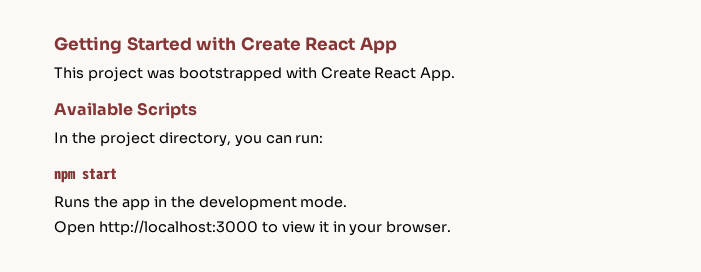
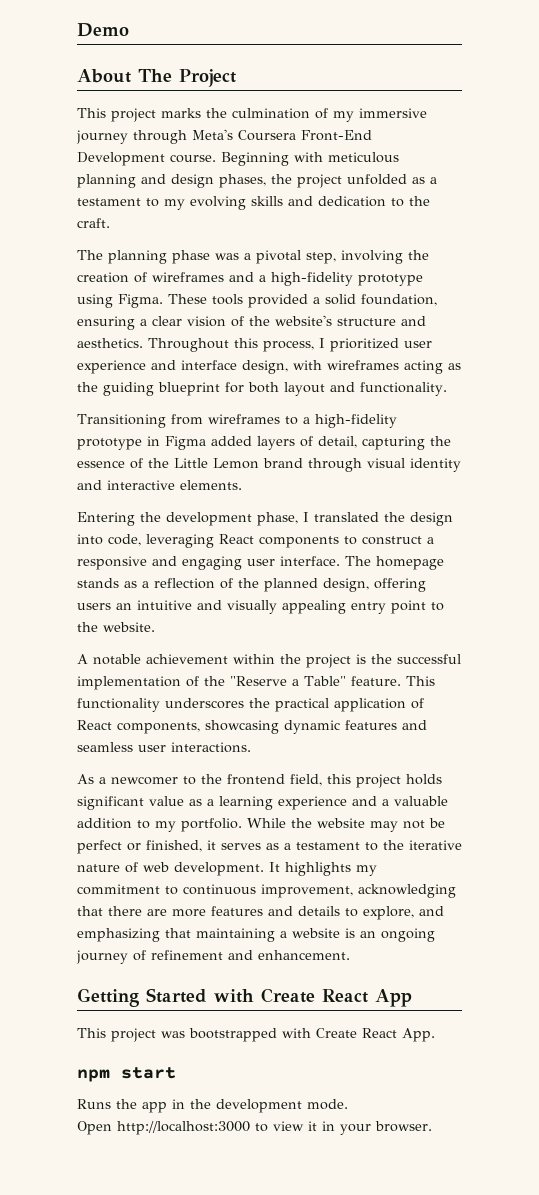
+ Demo
+ About The Project
+ This project marks the culmination of my immersive journey through Meta's Coursera Front-End Development course. Beginning with meticulous planning and design phases, the project unfolded as a testament to my evolving skills and dedication to the craft.
+ The planning phase was a pivotal step, involving the creation of wireframes and a high-fidelity prototype using Figma. These tools provided a solid foundation, ensuring a clear vision of the website's structure and aesthetics. Throughout this process, I prioritized user experience and interface design, with wireframes acting as the guiding blueprint for both layout and functionality.
+ Transitioning from wireframes to a high-fidelity prototype in Figma added layers of detail, capturing the essence of the Little Lemon brand through visual identity and interactive elements.
+ Entering the development phase, I translated the design into code, leveraging React components to construct a responsive and engaging user interface. The homepage stands as a reflection of the planned design, offering users an intuitive and visually appealing entry point to the website.
+ A notable achievement within the project is the successful implementation of the "Reserve a Table" feature. This functionality underscores the practical application of React components, showcasing dynamic features and seamless user interactions.
+ As a newcomer to the frontend field, this project holds significant value as a learning experience and a valuable addition to my portfolio. While the website may not be perfect or finished, it serves as a testament to the iterative nature of web development. It highlights my commitment to continuous improvement, acknowledging that there are more features and details to explore, and emphasizing that maintaining a website is an ongoing journey of refinement and enhancement.
- Available Scripts
- In the project directory, you can run:

